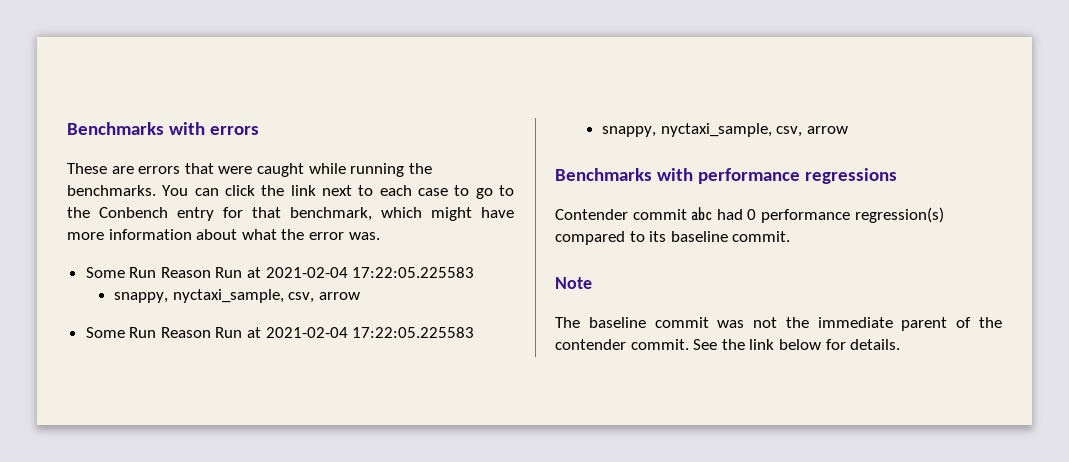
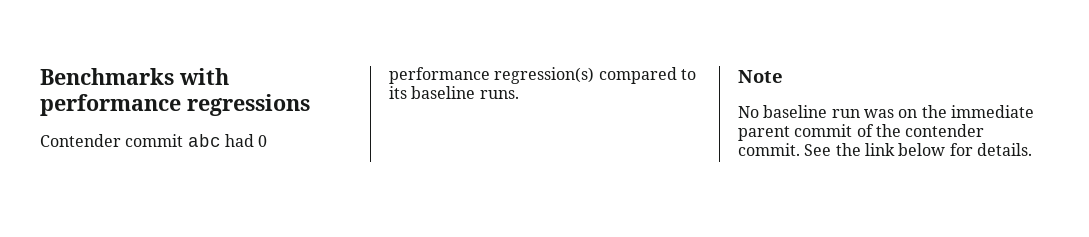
- Benchmarks with errors
- These are errors that were caught while running the benchmarks. You can click the link next to each case to go to the Conbench entry for that benchmark, which might have more information about what the error was.
- Some Run Reason Run at 2021-02-04 17:22:05.225583
- snappy, nyctaxi_sample, csv, arrow
- Some Run Reason Run at 2021-02-04 17:22:05.225583
- snappy, nyctaxi_sample, csv, arrow
- Contender commit abc had 0 performance regression(s) compared to its baseline commit.
+ Contender commit abc had 0 performance regression(s) compared to its baseline runs.
- The baseline commit was not the immediate parent of the contender commit.
+ No baseline run was on the immediate parent commit of the contender commit.

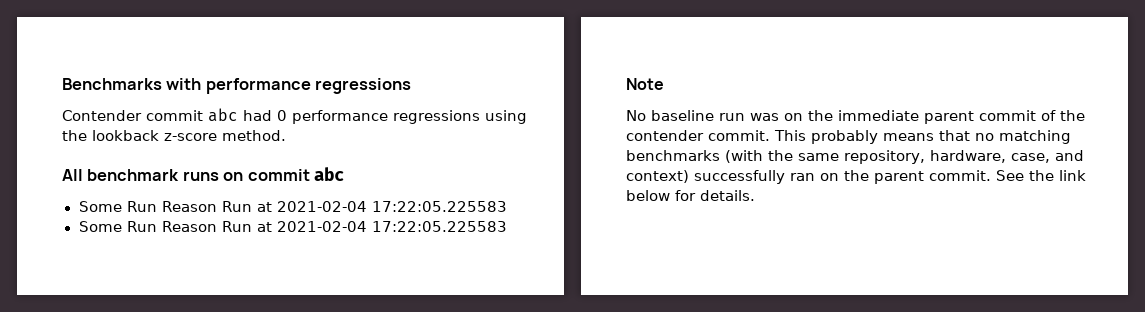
- Contender commit abc had 0 performance regression(s) compared to its baseline runs.
+ Contender commit abc had 0 performance regressions using the lookback z-score method.
+ All benchmark runs on commit abc
+ Some Run Reason Run at 2021-02-04 17:22:05.225583
+ Some Run Reason Run at 2021-02-04 17:22:05.225583
+ This probably means that no matching benchmarks (with the same repository, hardware, case, and context) successfully ran on the parent commit.

